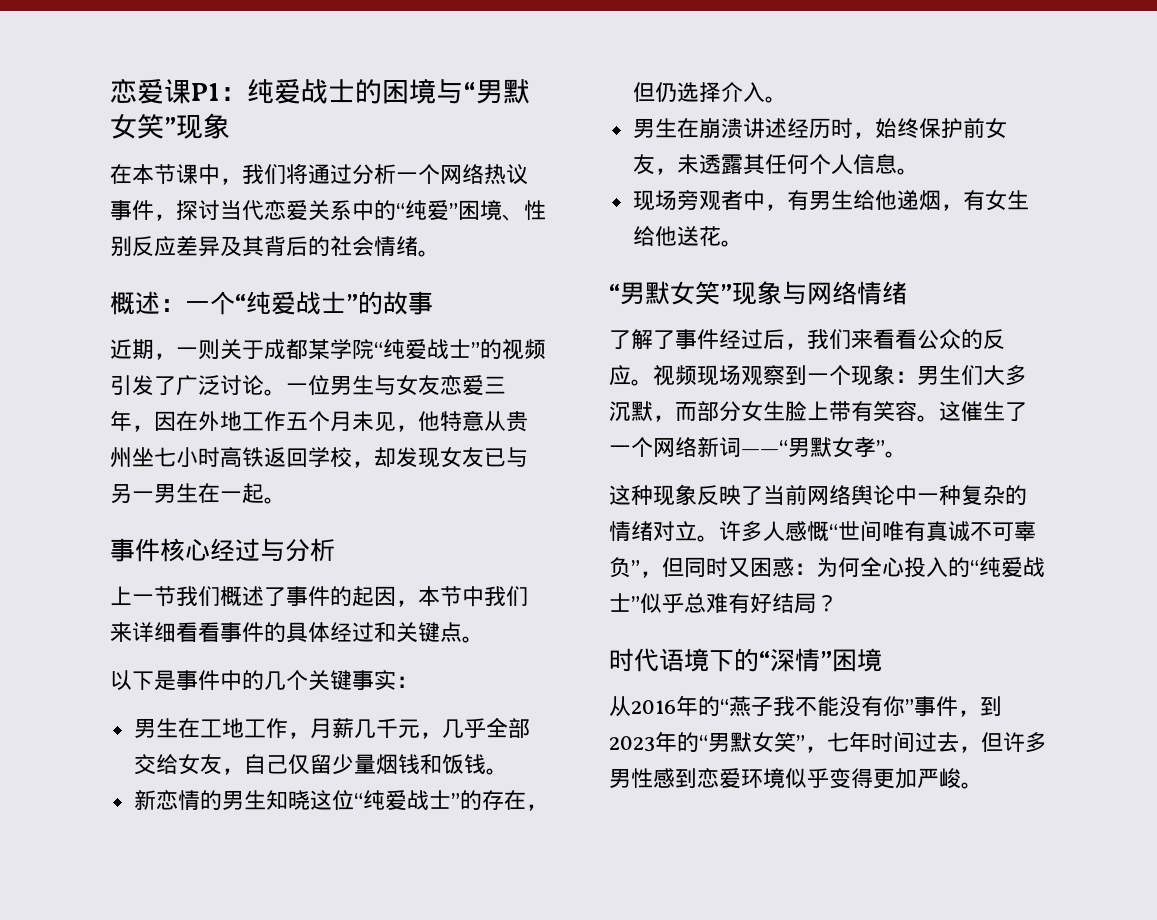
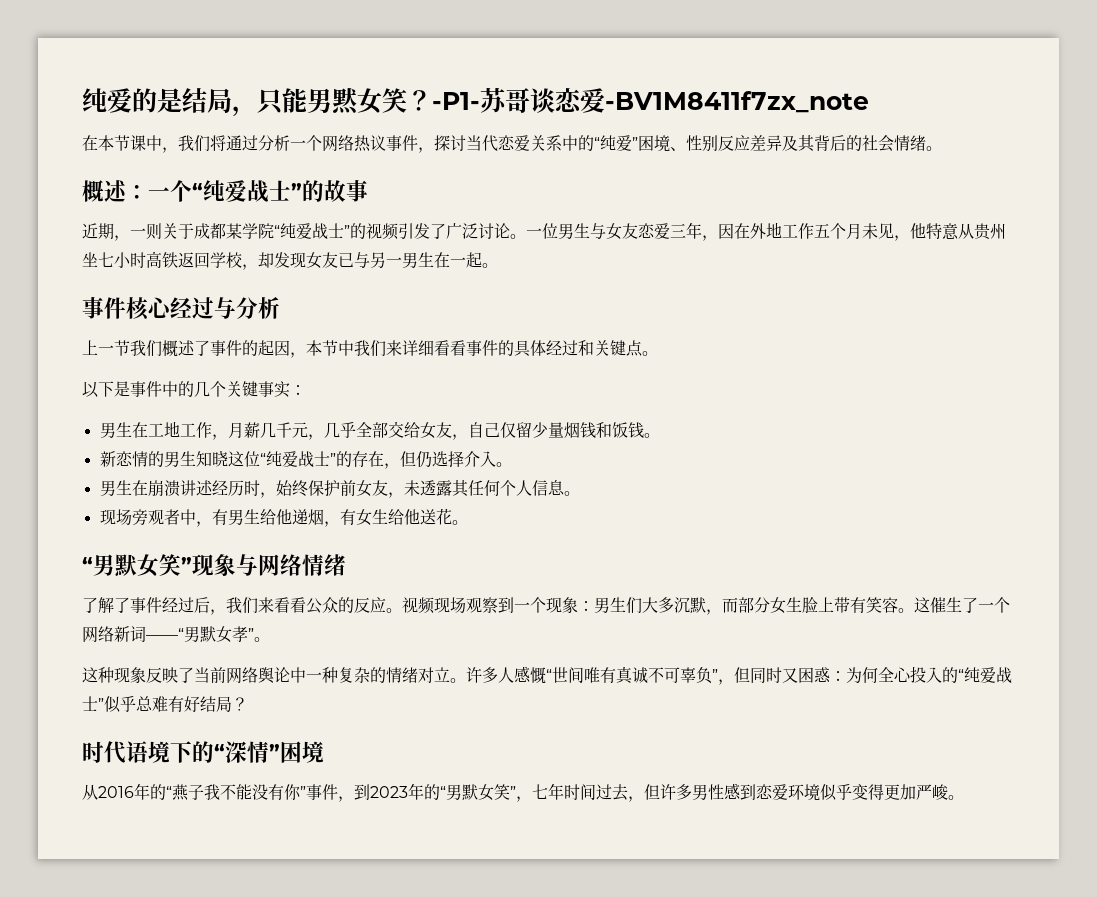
- 恋爱课P1：纯爱战士的困境与“男默女笑”现象
+ 纯爱的是结局，只能男黙女笑？-P1-苏哥谈恋爱-BV1M8411f7zx_note

